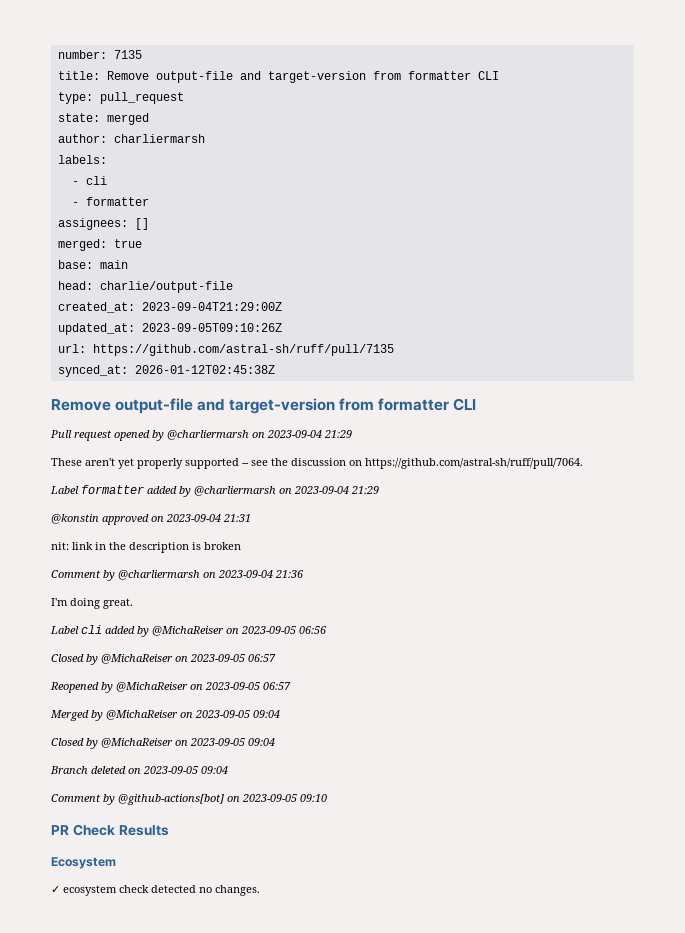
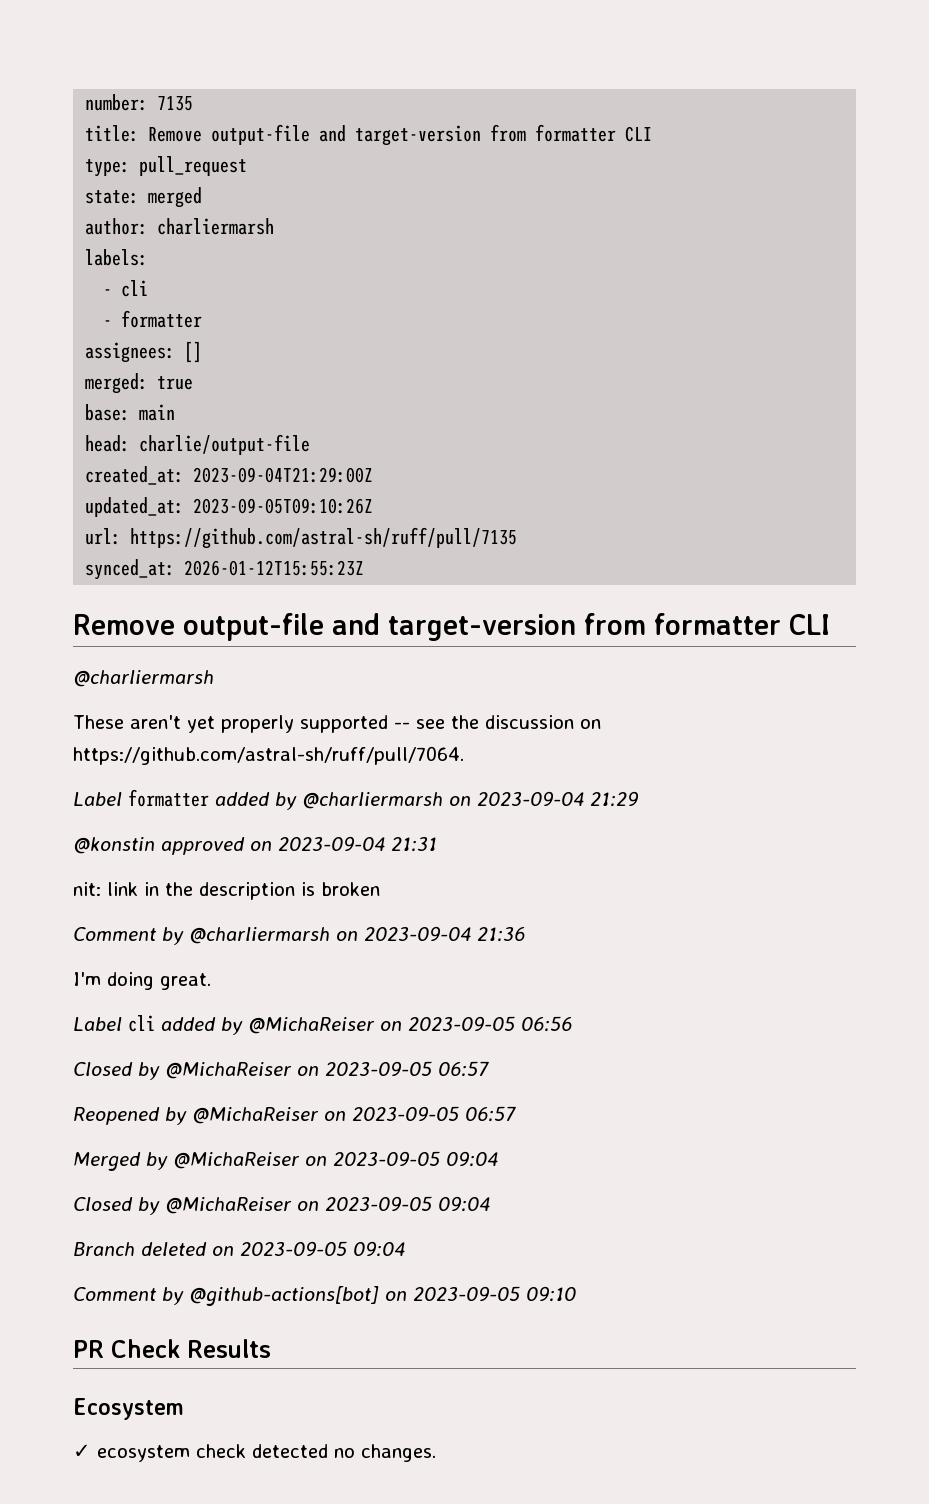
- synced_at: 2026-01-12T02:45:38Z
+ synced_at: 2026-01-12T15:55:23Z
  Remove output-file and target-version from formatter CLI
- Pull request opened by @charliermarsh on 2023-09-04 21:29
+ @charliermarsh

